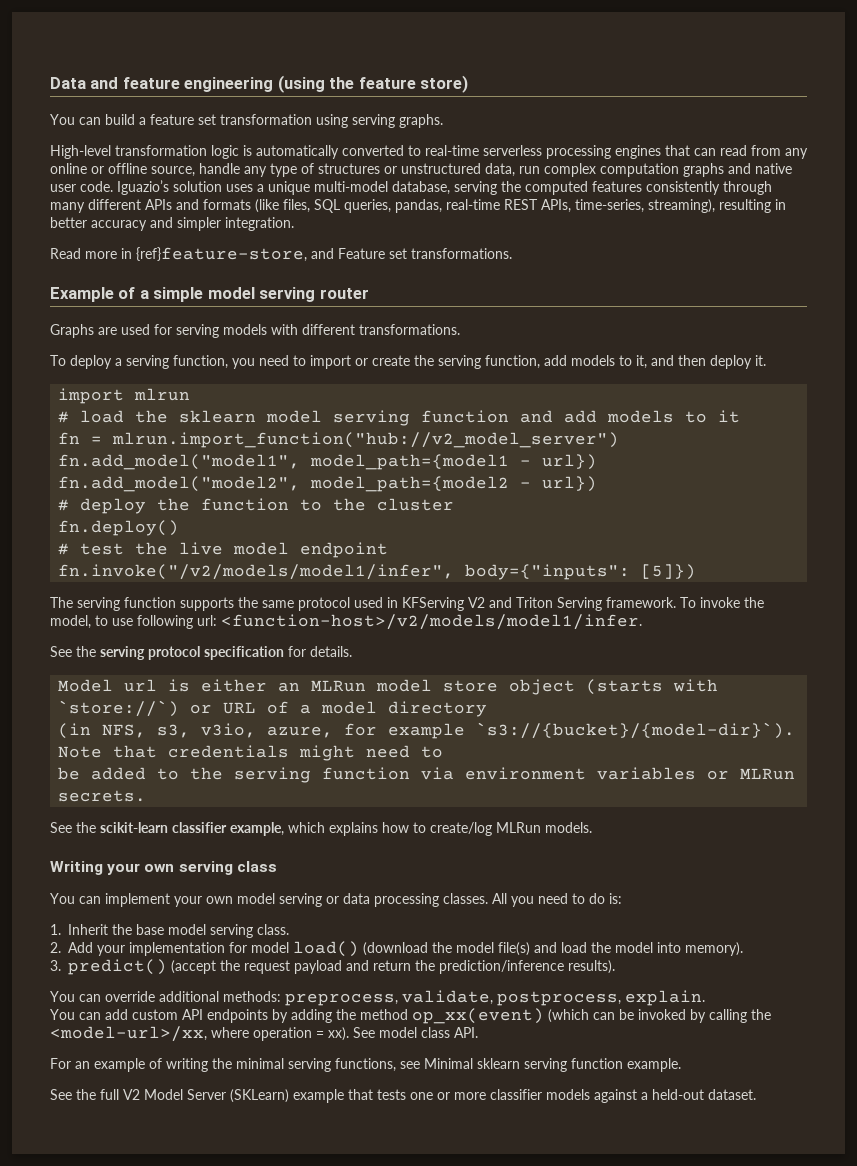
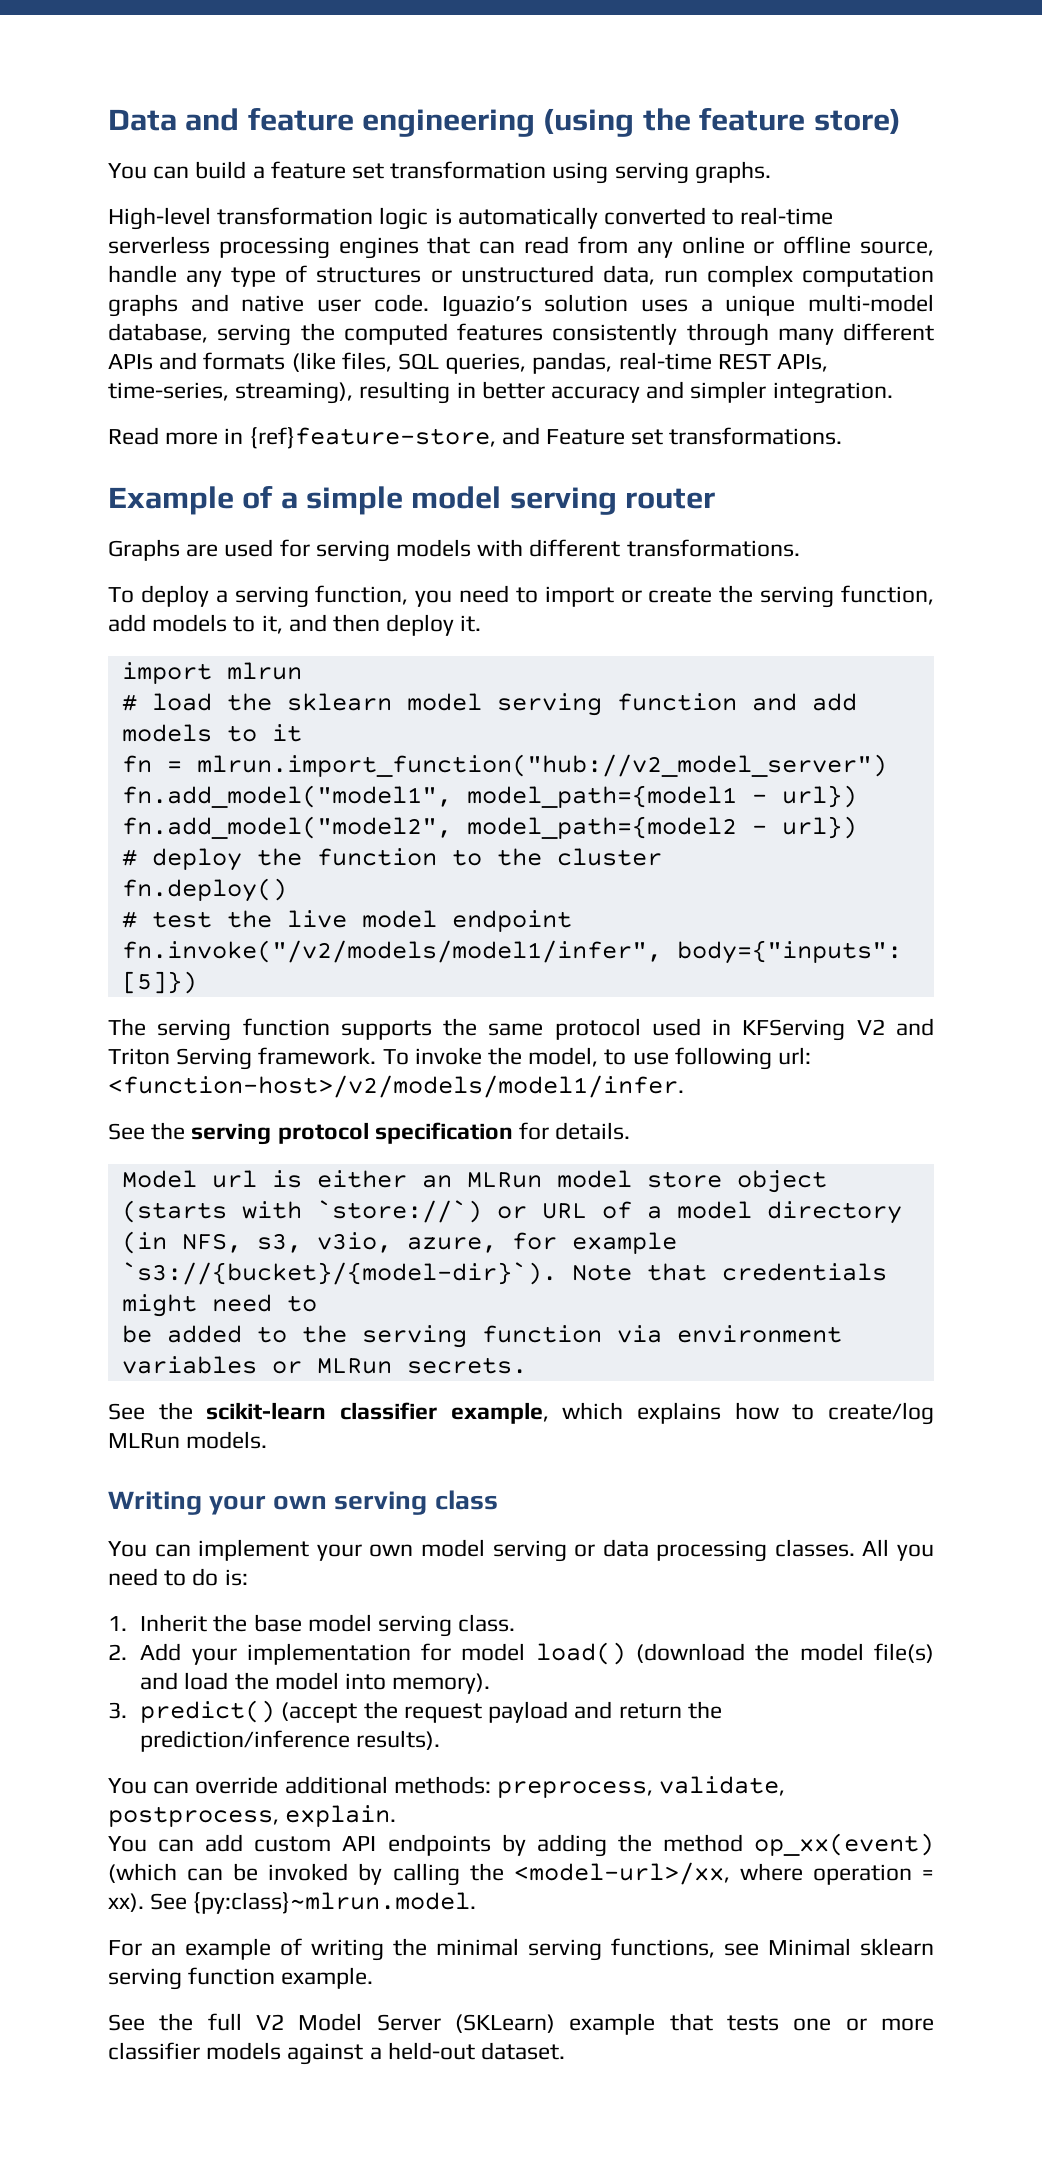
- See model class API.
+ See {py:class}~mlrun.model.

